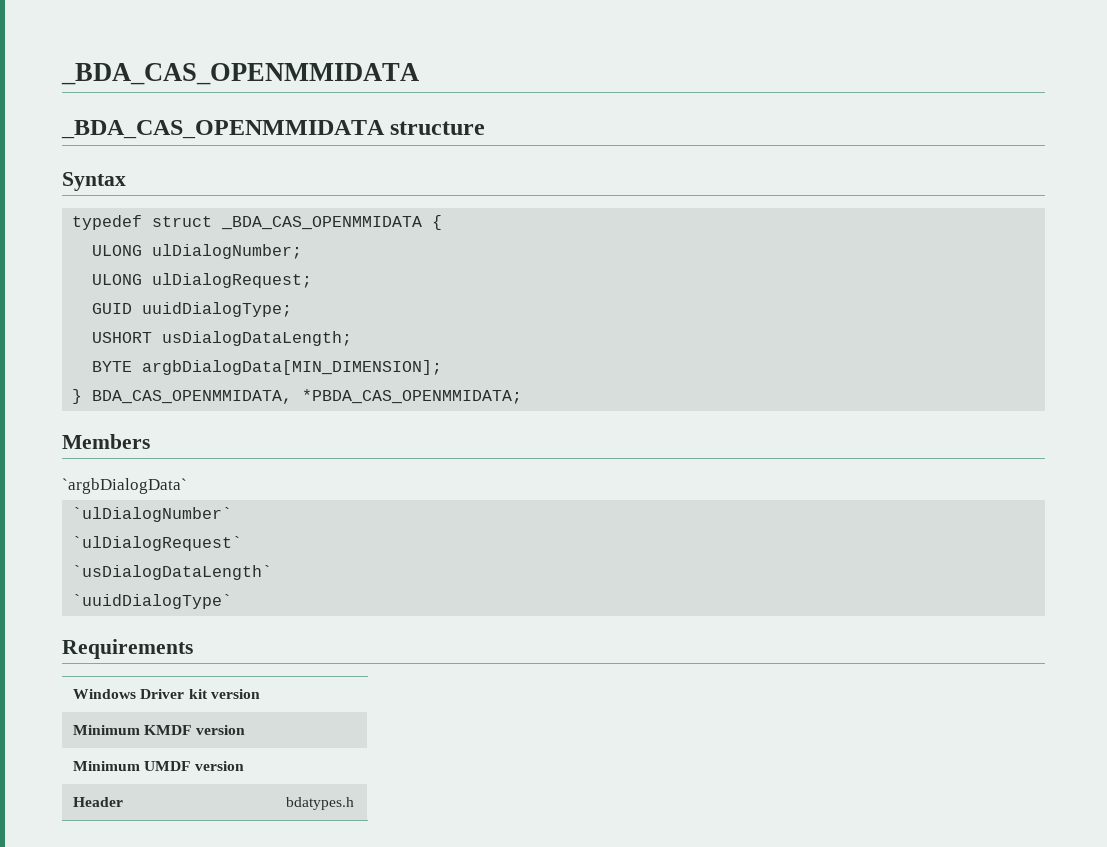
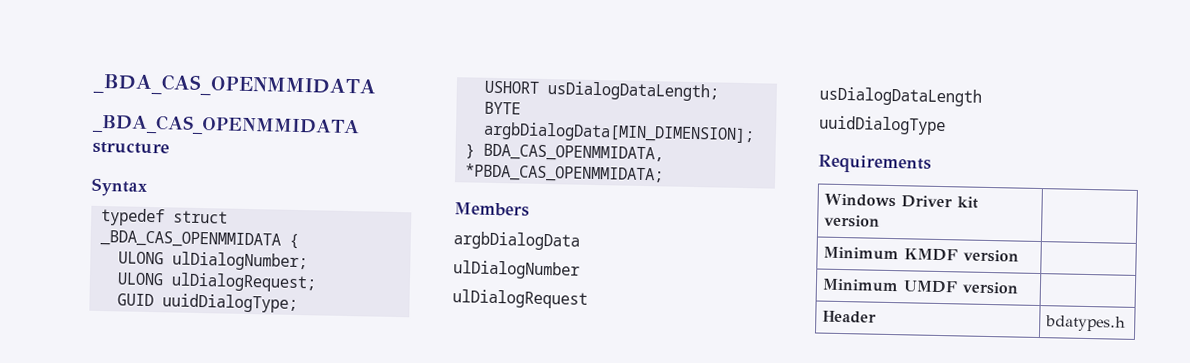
- `argbDialogData`
- `ulDialogNumber`
- `ulDialogRequest`
- `usDialogDataLength`
- `uuidDialogType`
+ argbDialogData
+ ulDialogNumber
+ ulDialogRequest
+ usDialogDataLength
+ uuidDialogType

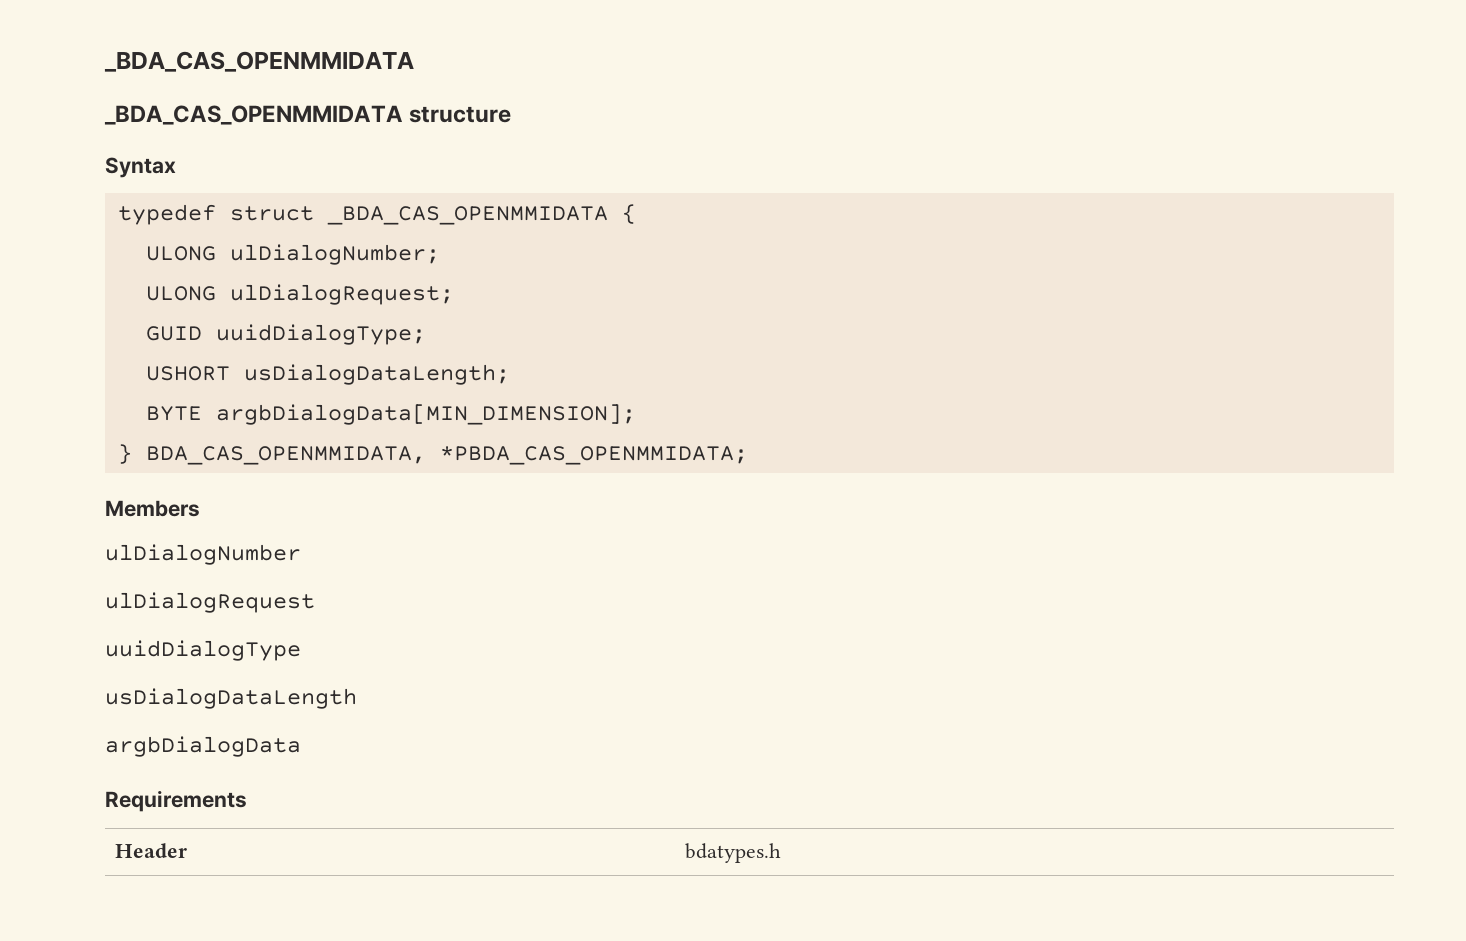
- argbDialogData
+ uuidDialogType
- uuidDialogType
+ argbDialogData
- Windows Driver kit version |
- Minimum KMDF version |
- Minimum UMDF version |

